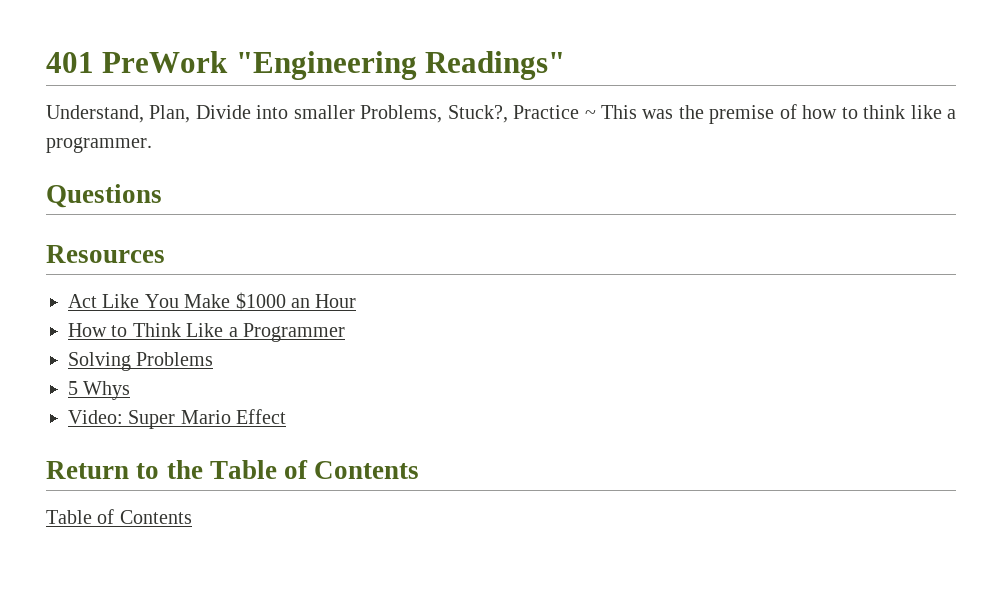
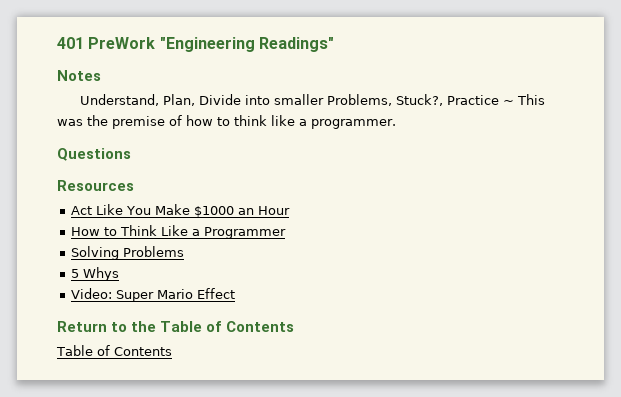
+ Notes

